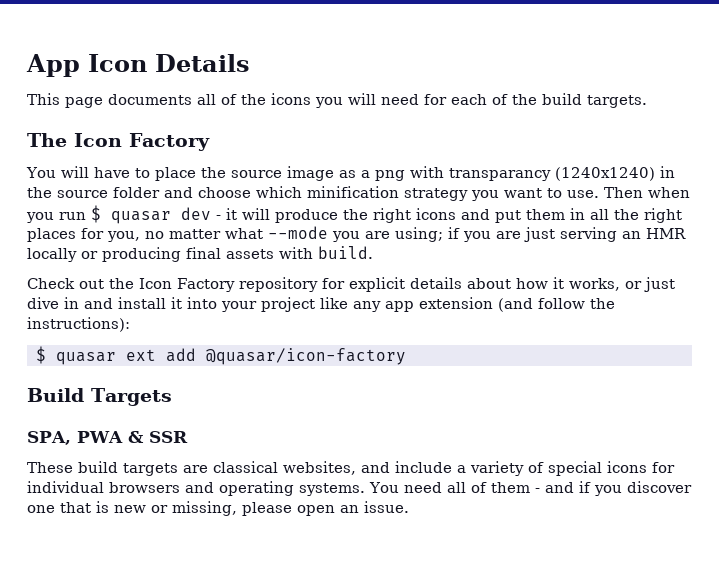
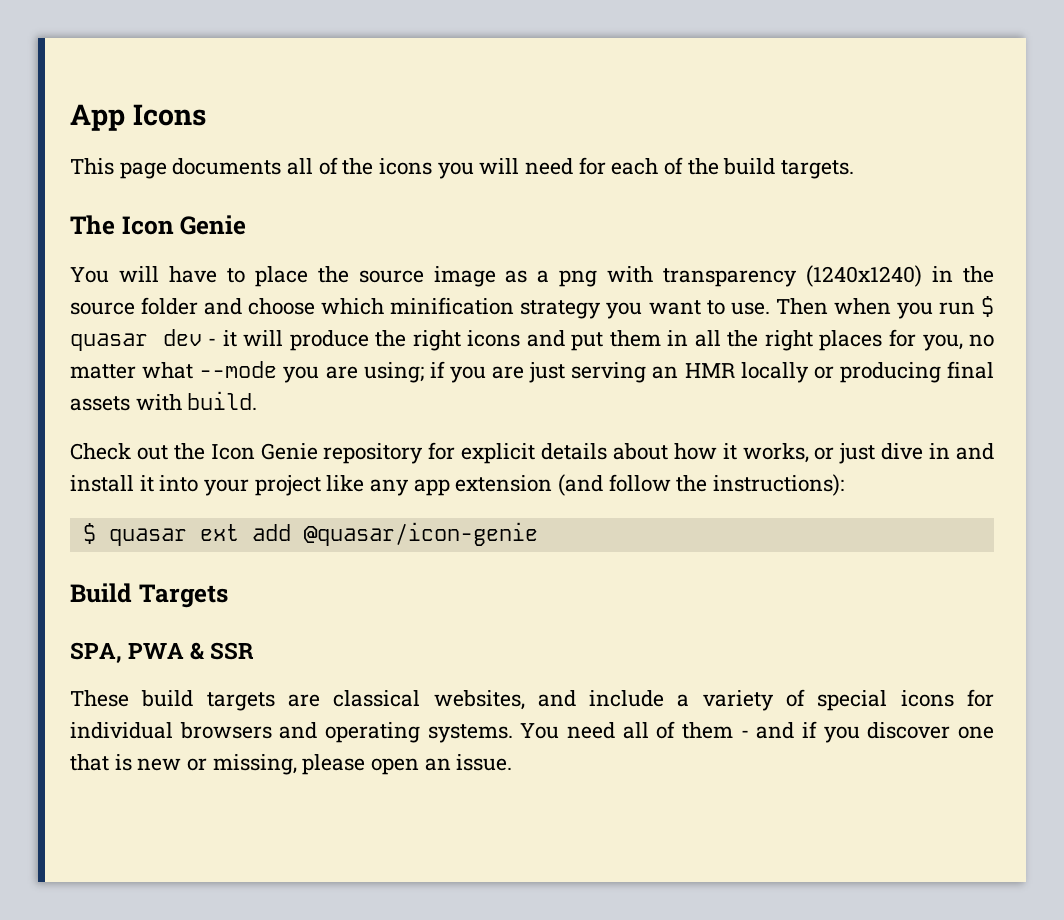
- App Icon Details
+ App Icons
- The Icon Factory
+ The Icon Genie
- You will have to place the source image as a png with transparancy (1240x1240) in the source folder and choose which minification strategy you want to use.
+ You will have to place the source image as a png with transparency (1240x1240) in the source folder and choose which minification strategy you want to use.
- Check out the Icon Factory repository for explicit details about how it works, or just dive in and install it into your project like any app extension (and follow the instructions):
+ Check out the Icon Genie repository for explicit details about how it works, or just dive in and install it into your project like any app extension (and follow the instructions):
- $ quasar ext add @quasar/icon-factory
+ $ quasar ext add @quasar/icon-genie

